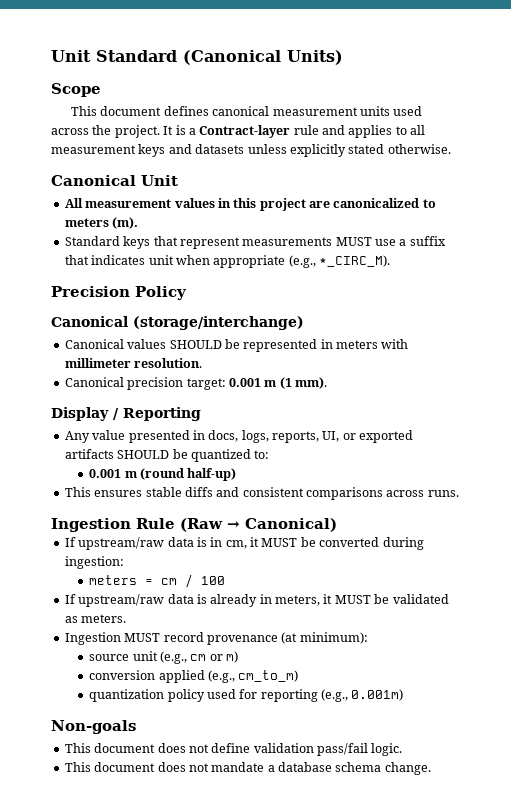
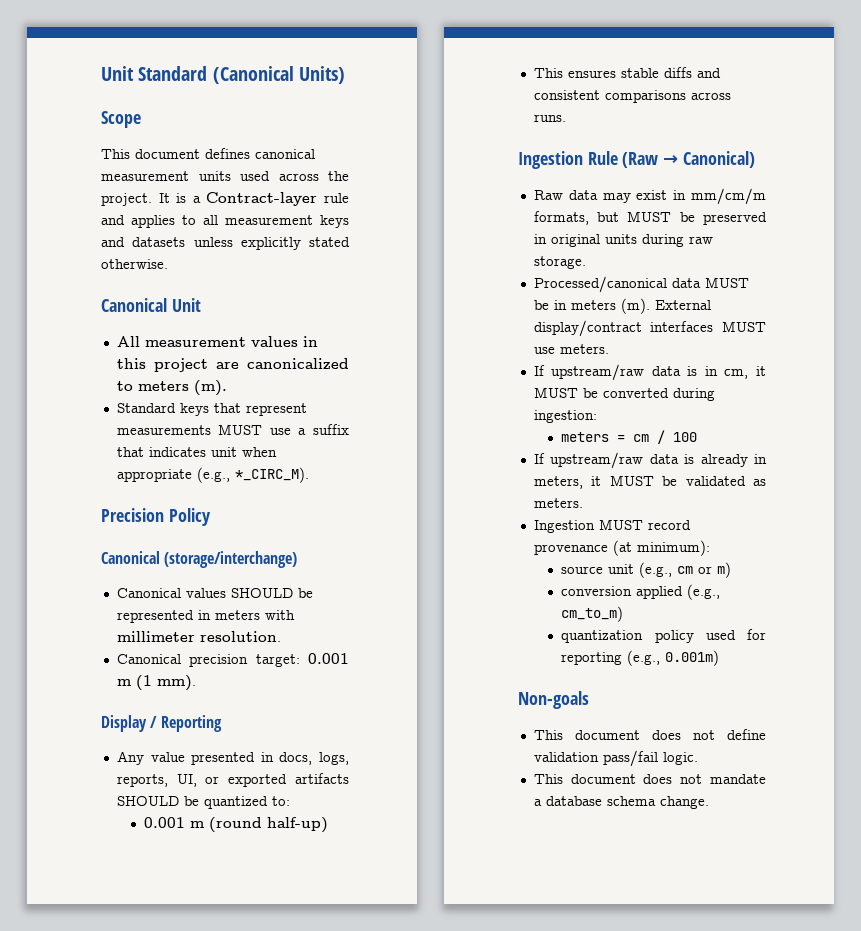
+ Raw data may exist in mm/cm/m formats, but MUST be preserved in original units during raw storage.
+ Processed/canonical data MUST be in meters (m). External display/contract interfaces MUST use meters.

